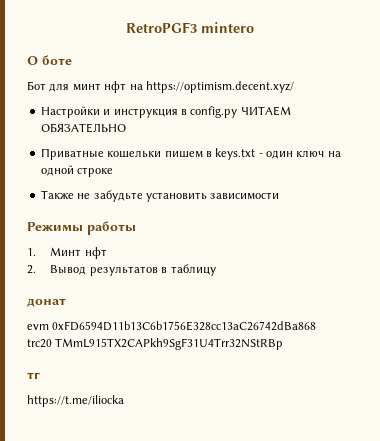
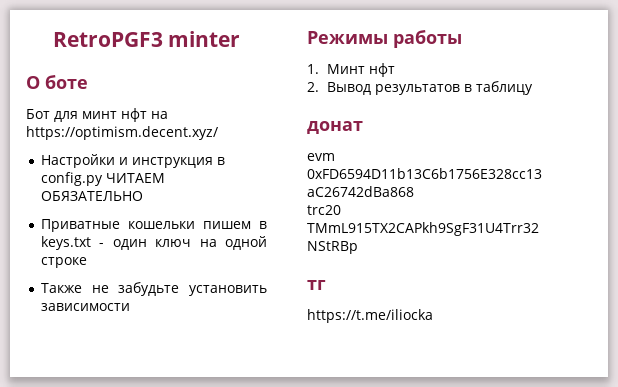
- RetroPGF3 mintero
+ RetroPGF3 minter

